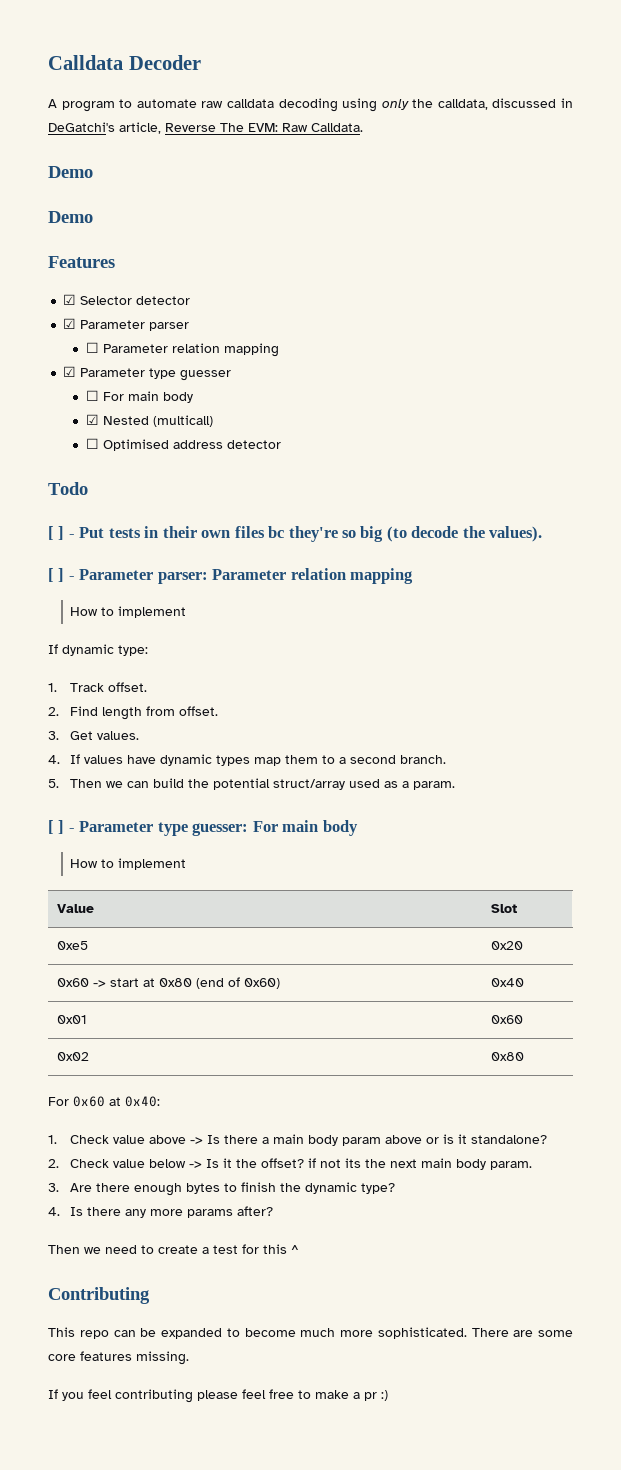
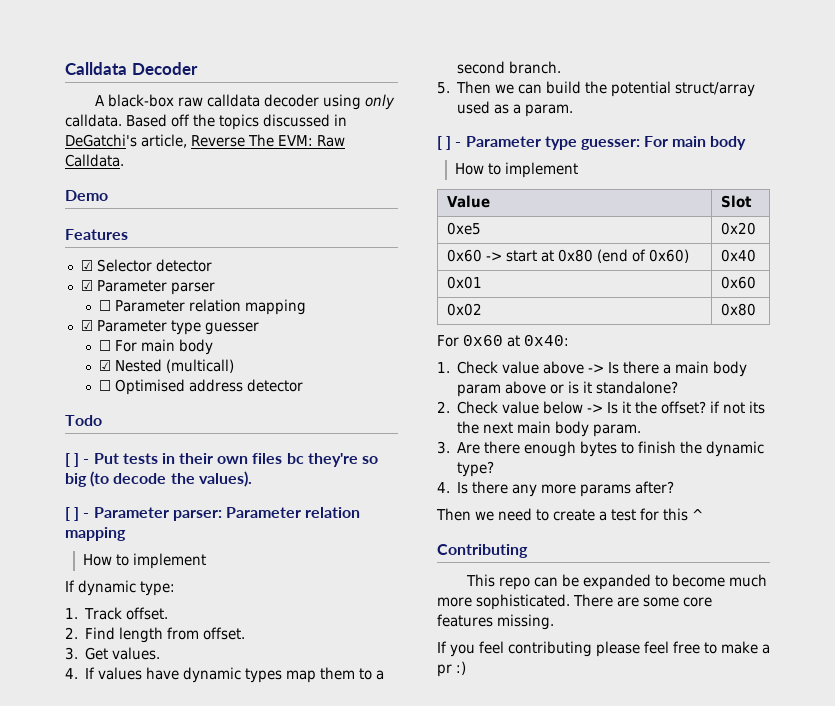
- A program to automate raw calldata decoding using only the calldata, discussed in DeGatchi's article, Reverse The EVM: Raw Calldata.
- Demo
+ A black-box raw calldata decoder using only calldata. Based off the topics discussed in DeGatchi's article, Reverse The EVM: Raw Calldata.

